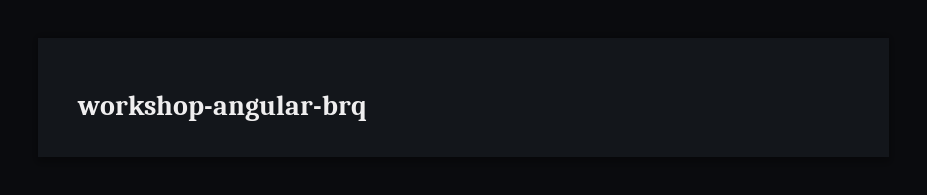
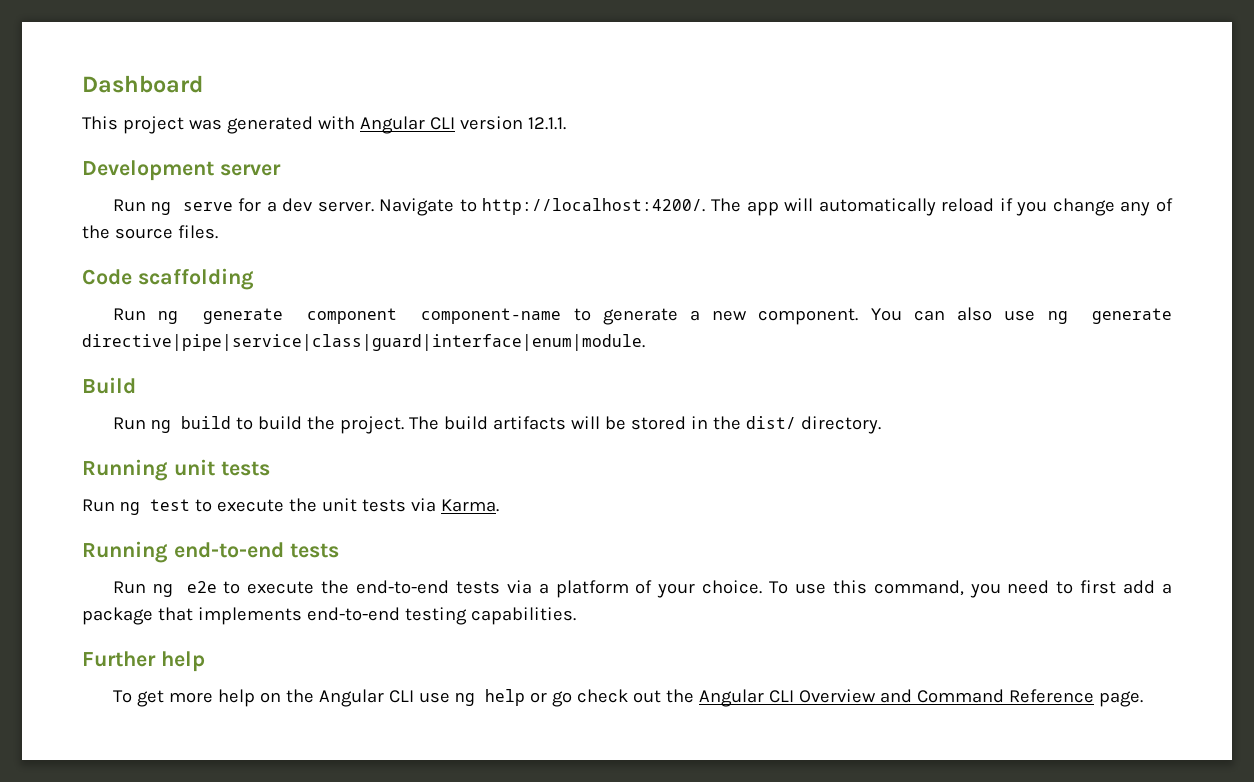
- workshop-angular-brq
+ Dashboard
+ This project was generated with Angular CLI version 12.1.1.
+ Development server
+ Run ng serve for a dev server. Navigate to http://localhost:4200/. The app will automatically reload if you change any of the source files.
+ Code scaffolding
+ Run ng generate component component-name to generate a new component. You can also use ng generate directive|pipe|service|class|guard|interface|enum|module.
+ Build
+ Run ng build to build the project. The build artifacts will be stored in the dist/ directory.
+ Running unit tests
+ Run ng test to execute the unit tests via Karma.
+ Running end-to-end tests
+ Run ng e2e to execute the end-to-end tests via a platform of your choice. To use this command, you need to first add a package that implements end-to-end testing capabilities.
+ Further help
+ To get more help on the Angular CLI use ng help or go check out the Angular CLI Overview and Command Reference page.

